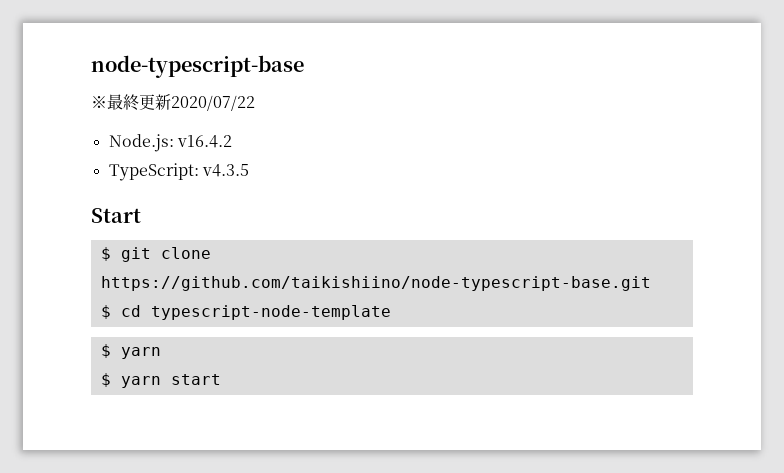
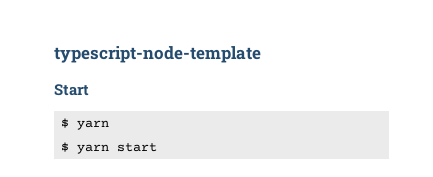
- node-typescript-base
- ※最終更新2020/07/22
- Node.js: v16.4.2
- TypeScript: v4.3.5
+ typescript-node-template
  Start
- $ git clone https://github.com/taikishiino/node-typescript-base.git
- $ cd typescript-node-template

